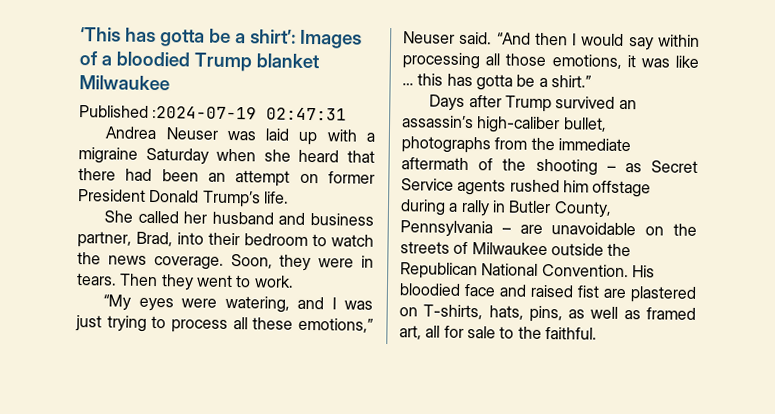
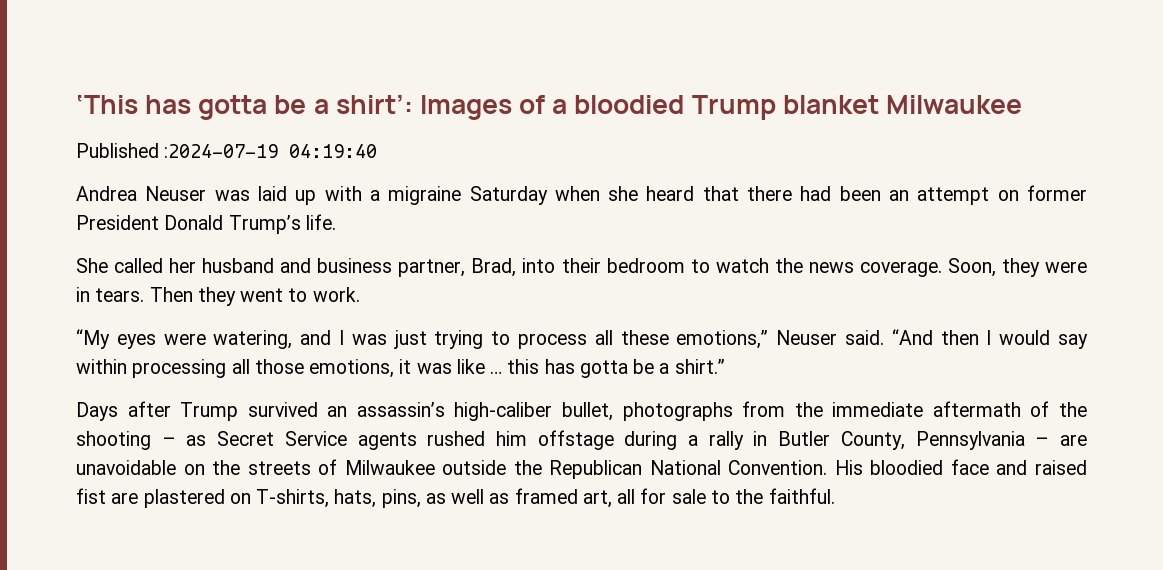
- Published :2024-07-19 02:47:31
+ Published :2024-07-19 04:19:40

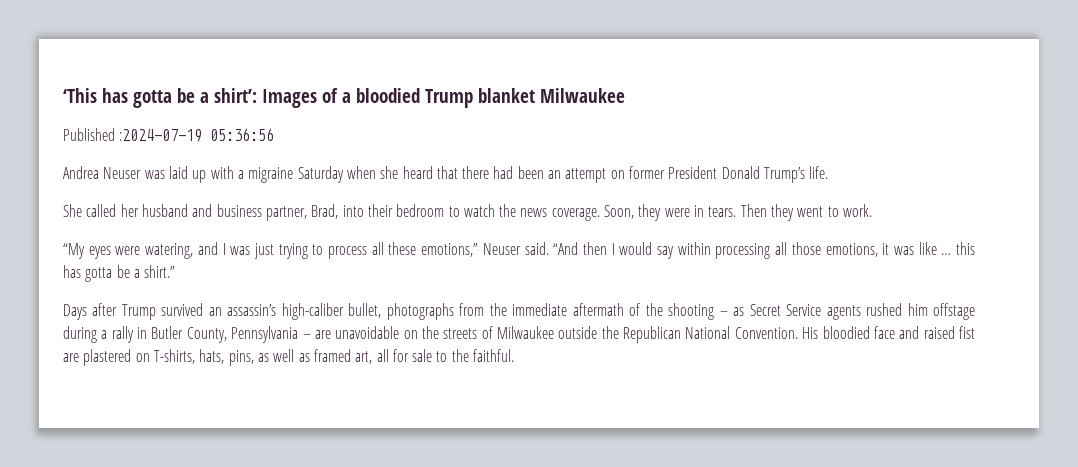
- Published :2024-07-19 04:19:40
+ Published :2024-07-19 05:36:56

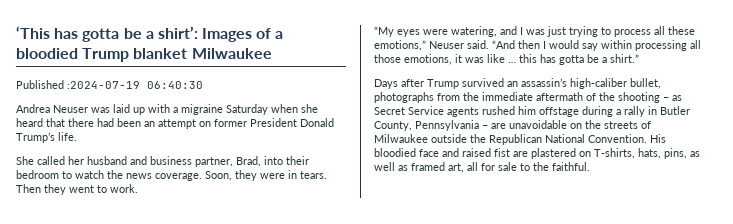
- Published :2024-07-19 05:36:56
+ Published :2024-07-19 06:40:30

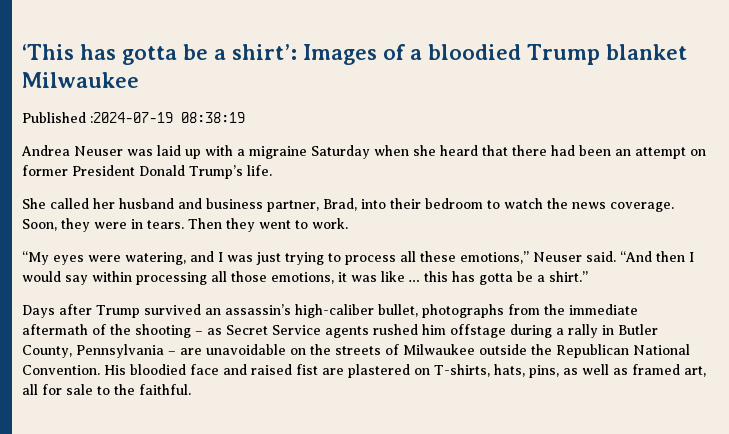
- Published :2024-07-19 06:40:30
+ Published :2024-07-19 08:38:19

